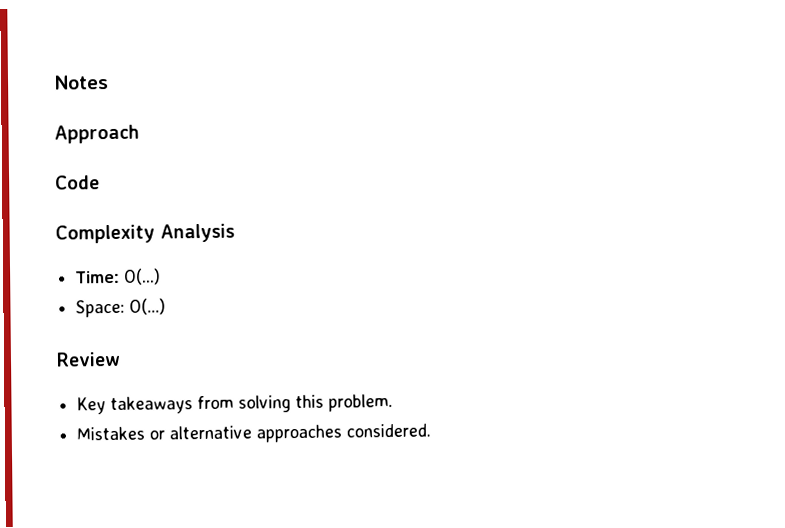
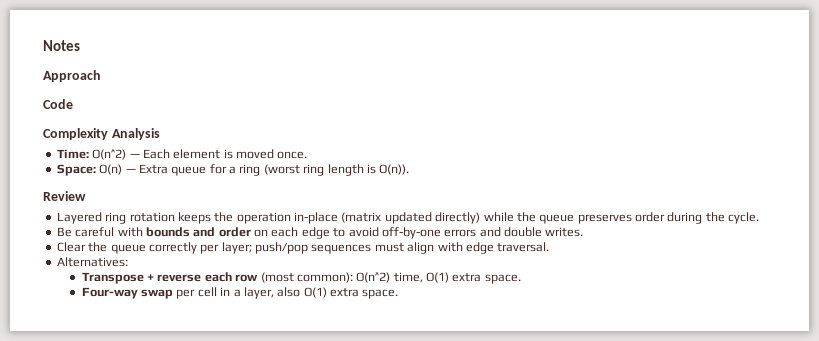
- Time: O(...)
- Space: O(...)
+ Time: O(n^2) — Each element is moved once.
+ Space: O(n) — Extra queue for a ring (worst ring length is O(n)).
  Review
- Key takeaways from solving this problem.
- Mistakes or alternative approaches considered.
+ Layered ring rotation keeps the operation in-place (matrix updated directly) while the queue preserves order during the cycle.
+ Be careful with bounds and order on each edge to avoid off-by-one errors and double writes.
+ Clear the queue correctly per layer; push/pop sequences must align with edge traversal.
+ Alternatives:
+ Transpose + reverse each row (most common): O(n^2) time, O(1) extra space.
+ Four-way swap per cell in a layer, also O(1) extra space.

